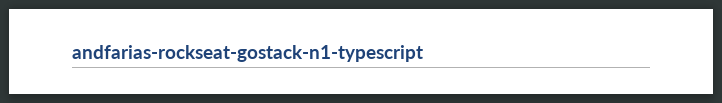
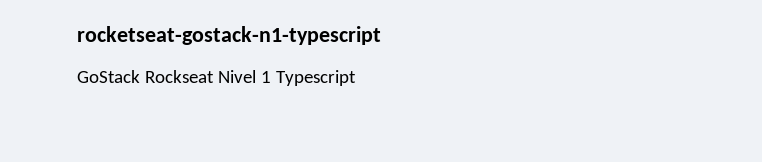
- andfarias-rockseat-gostack-n1-typescript
+ rocketseat-gostack-n1-typescript
+ GoStack Rockseat Nivel 1 Typescript

